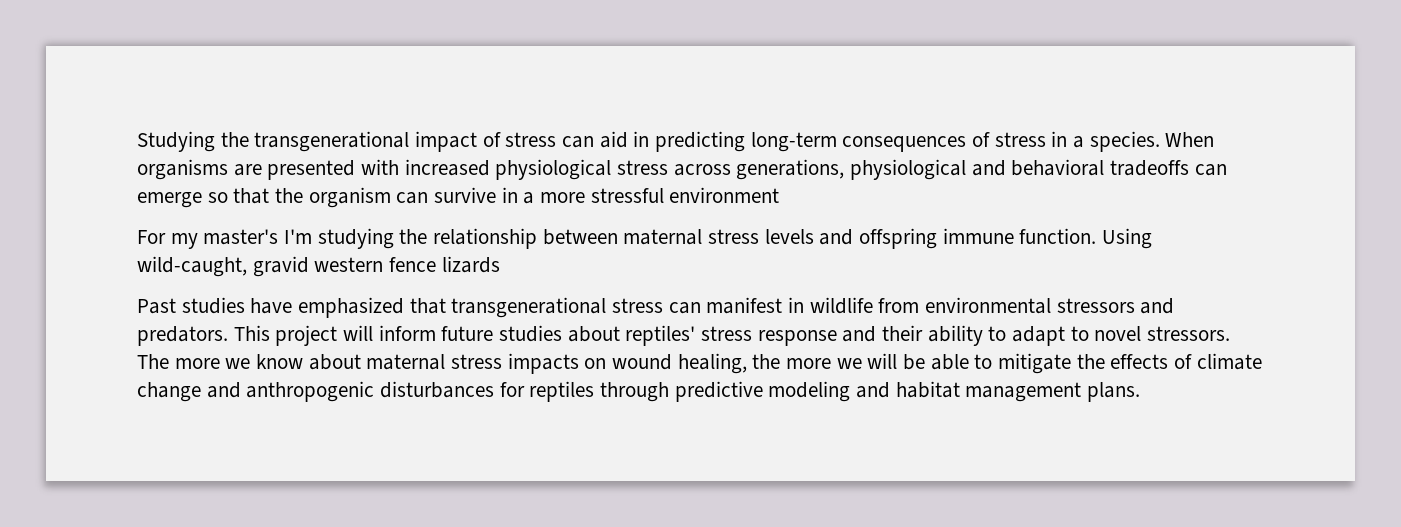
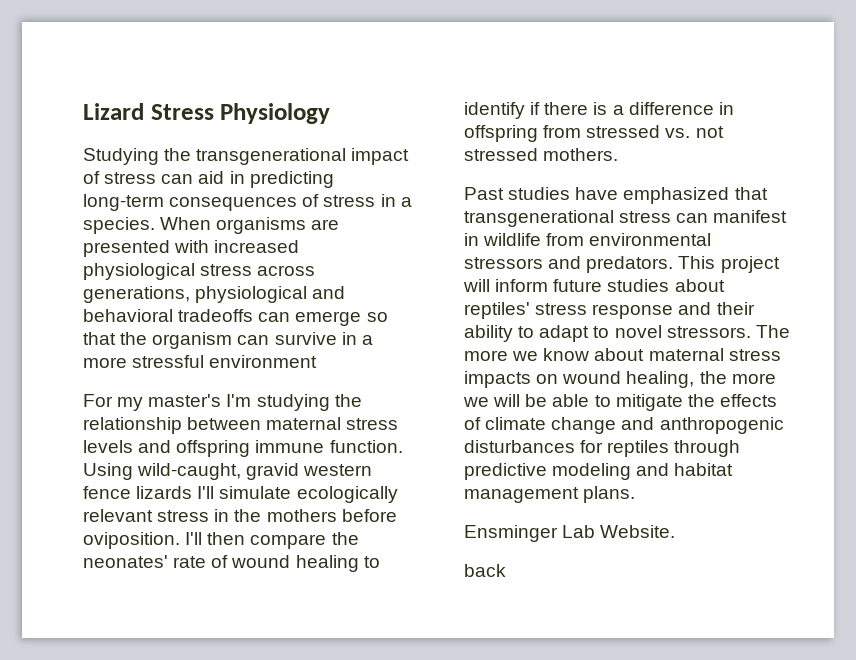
+ Lizard Stress Physiology
- Using wild-caught, gravid western fence lizards
+ Using wild-caught, gravid western fence lizards I'll simulate ecologically relevant stress in the mothers before oviposition. I'll then compare the neonates' rate of wound healing to identify if there is a difference in offspring from stressed vs. not stressed mothers.
+ Ensminger Lab Website.
+ back

